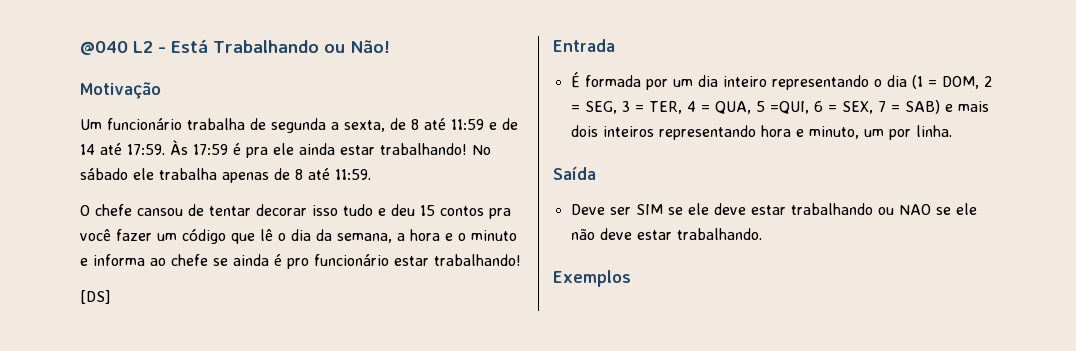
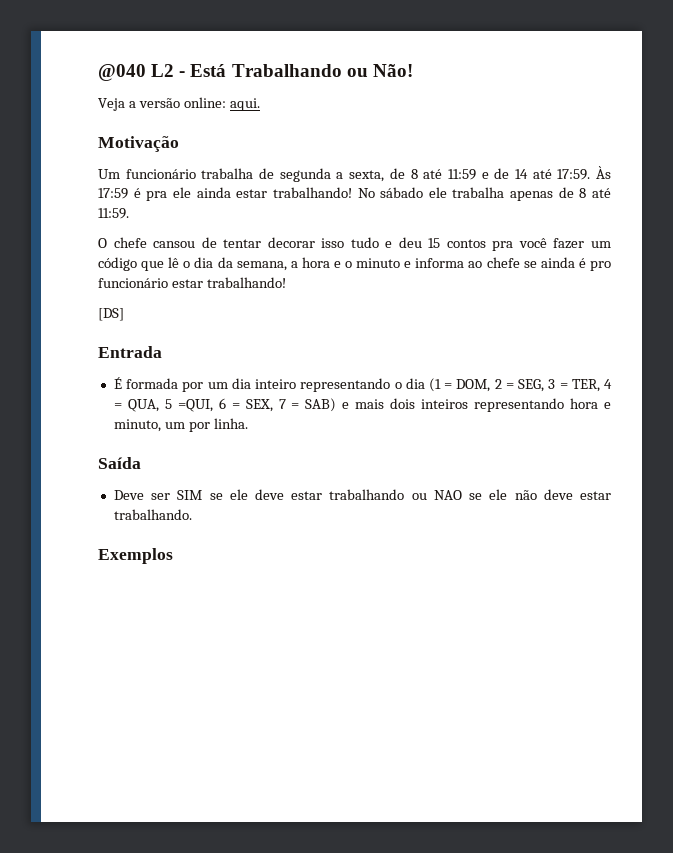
+ Veja a versão online: aqui.

